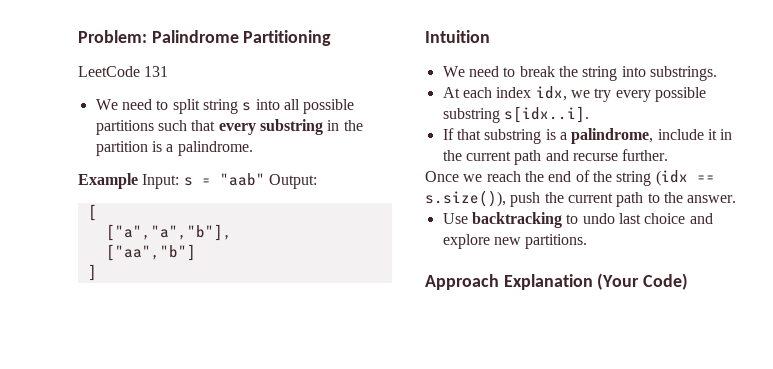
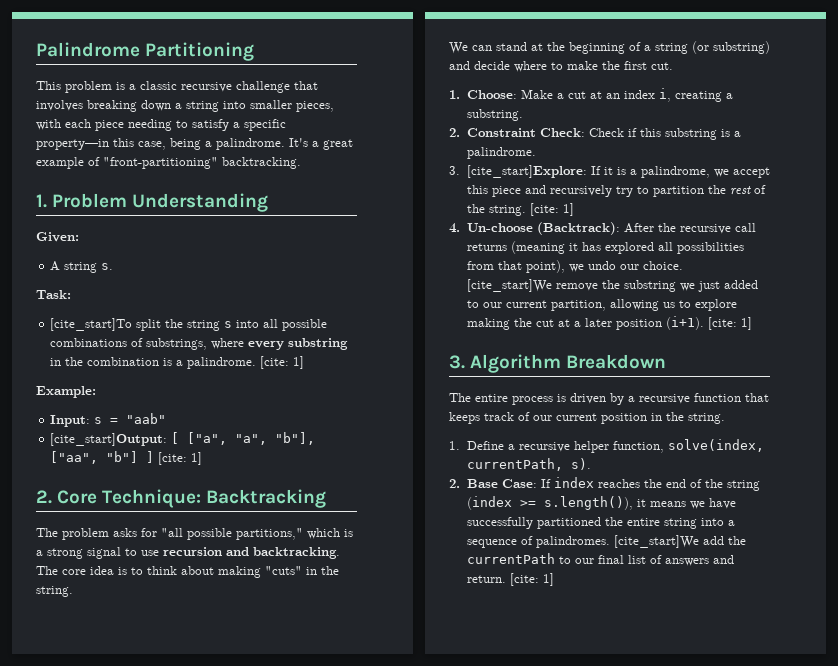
- Problem: Palindrome Partitioning
+ Palindrome Partitioning
- LeetCode 131
- We need to split string s into all possible partitions such that every substring in the partition is a palindrome.
- Example Input: s = "aab" Output:
- [
- ["a","a","b"],
- ["aa","b"]
- ]
- Intuition
- We need to break the string into substrings.
- At each index idx, we try every possible substring s[idx..i].
- If that substring is a palindrome, include it in the current path and recurse further.
- Once we reach the end of the string (idx == s.size()), push the current path to the answer.
- Use backtracking to undo last choice and explore new partitions.
- Approach Explanation (Your Code)
+ This problem is a classic recursive challenge that involves breaking down a string into smaller pieces, with each piece needing to satisfy a specific property—in this case, being a palindrome. It's a great example of "front-partitioning" backtracking.
+ 1. Problem Understanding
+ Given:
+ A string s.
+ Task:
+ [cite_start]To split the string s into all possible combinations of substrings, where every substring in the combination is a palindrome. [cite: 1]
+ Example:
+ Input: s = "aab"
+ [cite_start]Output: [ ["a", "a", "b"], ["aa", "b"] ] [cite: 1]
+ 2. Core Technique: Backtracking
+ The problem asks for "all possible partitions," which is a strong signal to use recursion and backtracking. The core idea is to think about making "cuts" in the string.
+ We can stand at the beginning of a string (or substring) and decide where to make the first cut.
+ 1. Choose: Make a cut at an index i, creating a substring.
+ 2. Constraint Check: Check if this substring is a palindrome.
+ 3. [cite_start]Explore: If it is a palindrome, we accept this piece and recursively try to partition the rest of the string. [cite: 1]
+ 4. Un-choose (Backtrack): After the recursive call returns (meaning it has explored all possibilities from that point), we undo our choice. [cite_start]We remove the substring we just added to our current partition, allowing us to explore making the cut at a later position (i+1). [cite: 1]
+ 3. Algorithm Breakdown
+ The entire process is driven by a recursive function that keeps track of our current position in the string.
+ 1. Define a recursive helper function, solve(index, currentPath, s).
+ 2. Base Case: If index reaches the end of the string (index >= s.length()), it means we have successfully partitioned the entire string into a sequence of palindromes. [cite_start]We add the currentPath to our final list of answers and return. [cite: 1]

